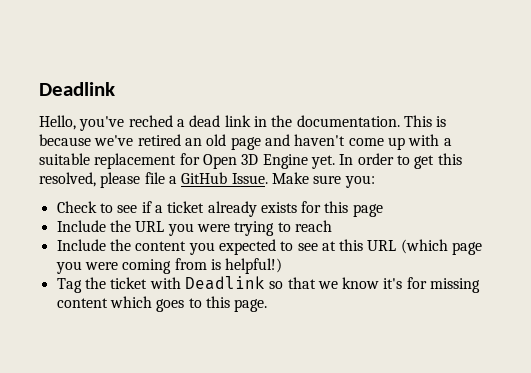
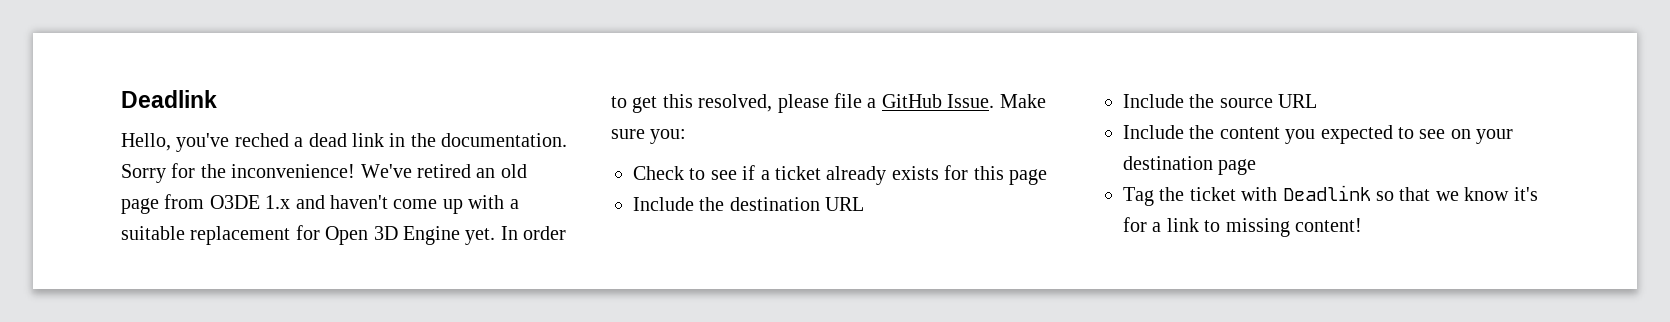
- This is because we've retired an old page and haven't come up with a suitable replacement for Open 3D Engine yet.
+ Sorry for the inconvenience! We've retired an old page from O3DE 1.x and haven't come up with a suitable replacement for Open 3D Engine yet.
- Include the URL you were trying to reach
+ Include the destination URL
+ Include the source URL
- Include the content you expected to see at this URL (which page you were coming from is helpful!)
+ Include the content you expected to see on your destination page
- Tag the ticket with Deadlink so that we know it's for missing content which goes to this page.
+ Tag the ticket with Deadlink so that we know it's for a link to missing content!

